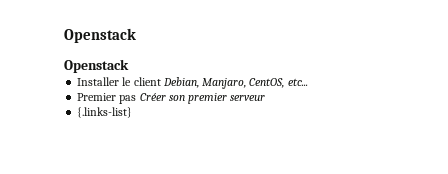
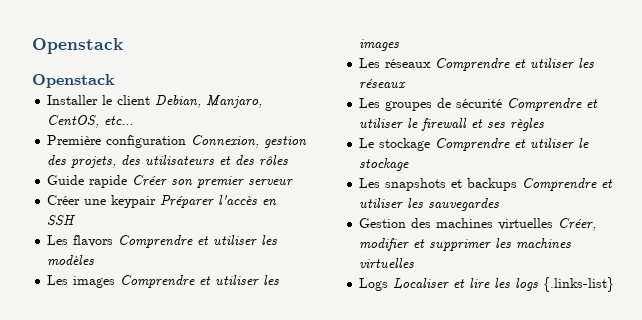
- Premier pas Créer son premier serveur
- {.links-list}
+ Première configuration Connexion, gestion des projets, des utilisateurs et des rôles
+ Guide rapide Créer son premier serveur
+ Créer une keypair Préparer l'accès en SSH
+ Les flavors Comprendre et utiliser les modèles
+ Les images Comprendre et utiliser les images
+ Les réseaux Comprendre et utiliser les réseaux
+ Les groupes de sécurité Comprendre et utiliser le firewall et ses règles
+ Le stockage Comprendre et utiliser le stockage
+ Les snapshots et backups Comprendre et utiliser les sauvegardes
+ Gestion des machines virtuelles Créer, modifier et supprimer les machines virtuelles
+ Logs Localiser et lire les logs {.links-list}

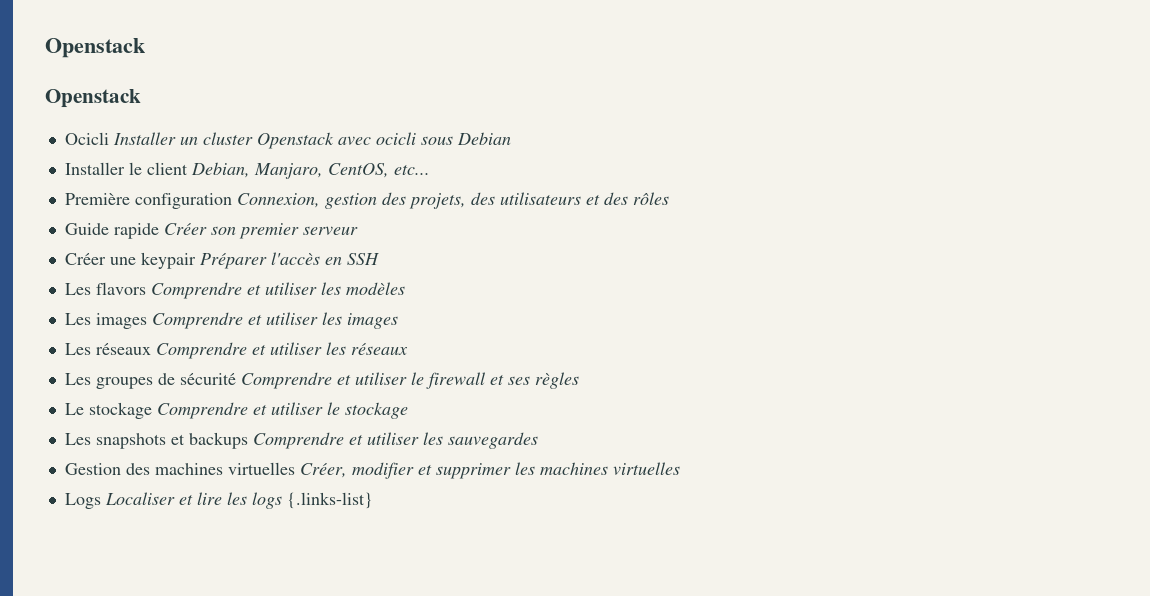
+ Ocicli Installer un cluster Openstack avec ocicli sous Debian

